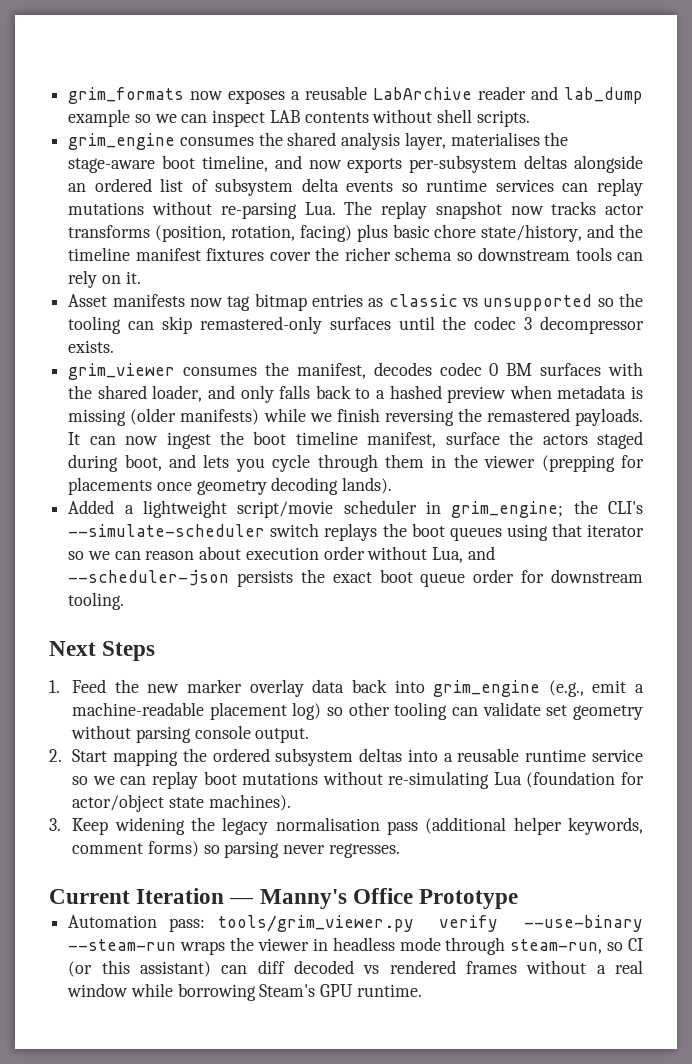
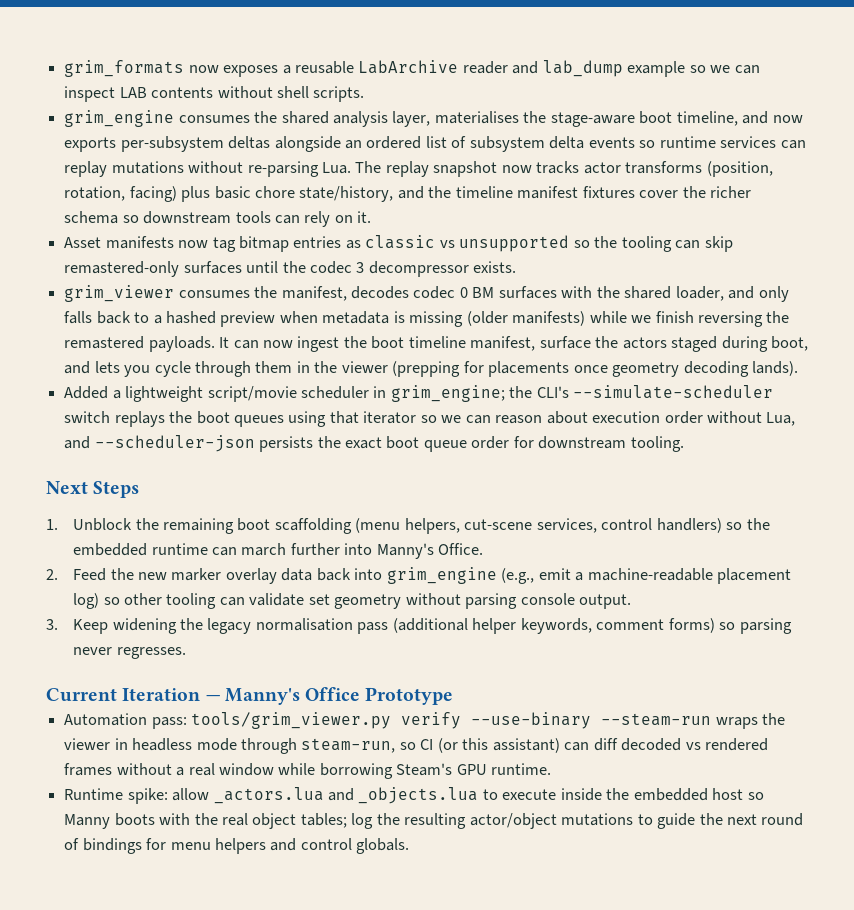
- 1. Feed the new marker overlay data back into grim_engine (e.g., emit a machine-readable placement log) so other tooling can validate set geometry without parsing console output.
+ 1. Unblock the remaining boot scaffolding (menu helpers, cut-scene services, control handlers) so the embedded runtime can march further into Manny's Office.
+ 2. Feed the new marker overlay data back into grim_engine (e.g., emit a machine-readable placement log) so other tooling can validate set geometry without parsing console output.
- 2. Start mapping the ordered subsystem deltas into a reusable runtime service so we can replay boot mutations without re-simulating Lua (foundation for actor/object state machines).
+ Runtime spike: allow _actors.lua and _objects.lua to execute inside the embedded host so Manny boots with the real object tables; log the resulting actor/object mutations to guide the next round of bindings for menu helpers and control globals.

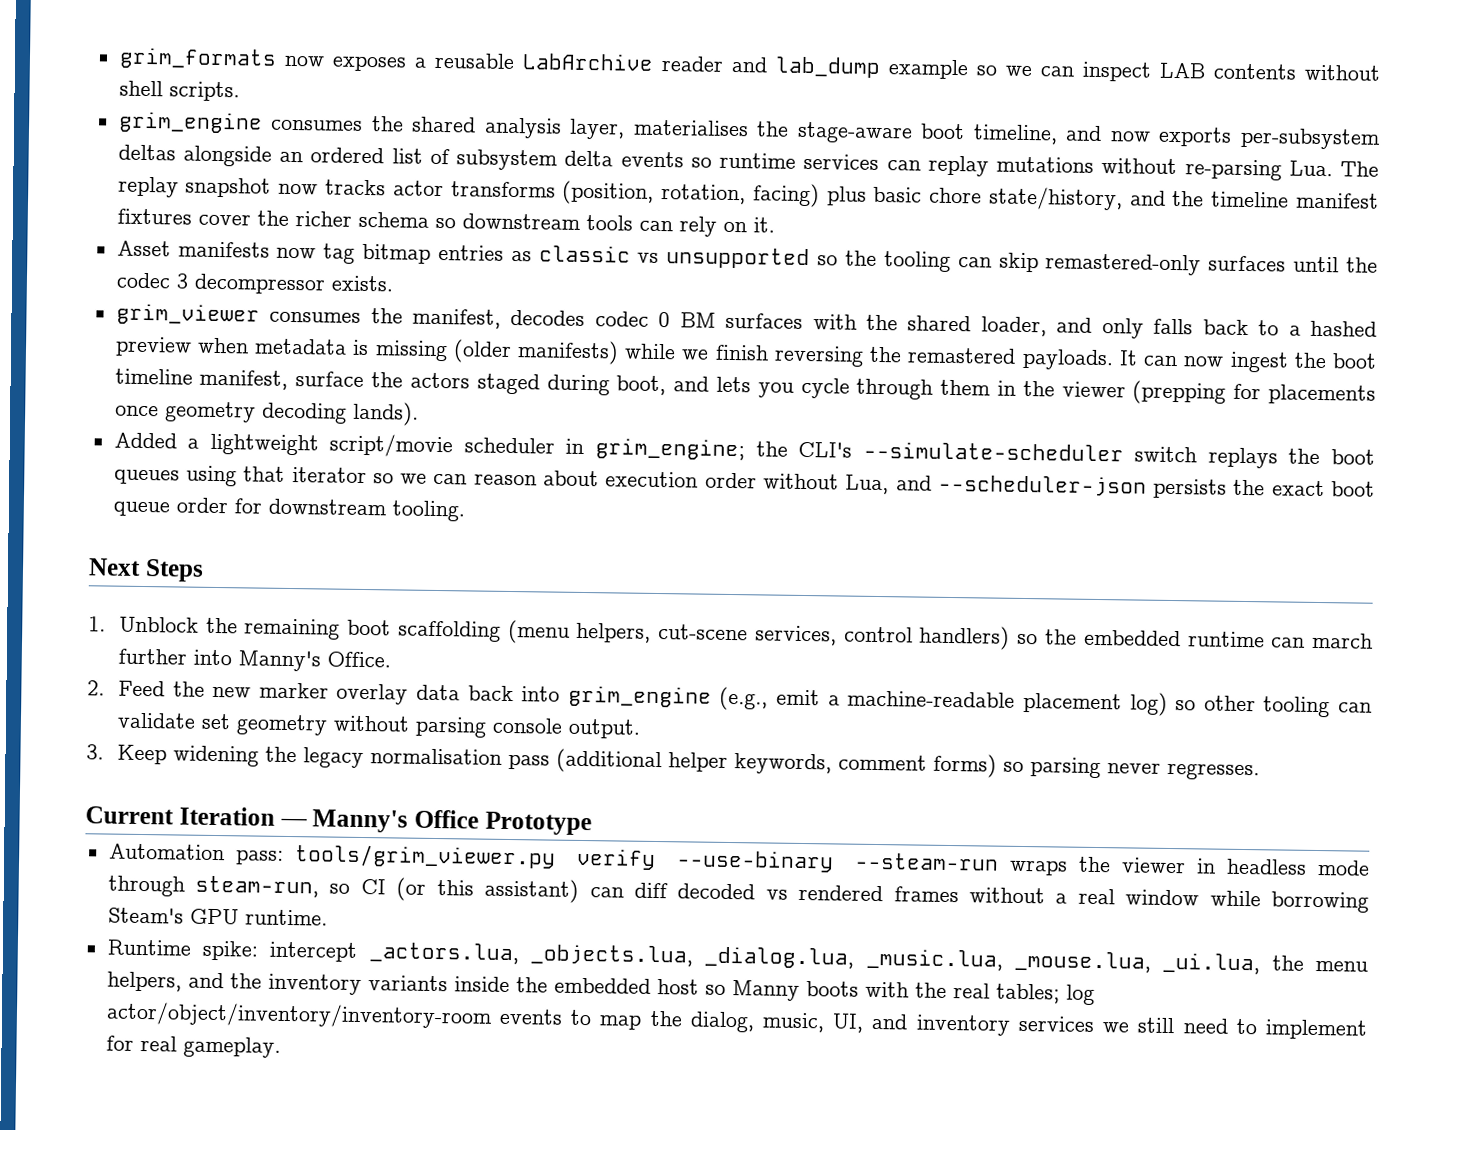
- Runtime spike: allow _actors.lua and _objects.lua to execute inside the embedded host so Manny boots with the real object tables; log the resulting actor/object mutations to guide the next round of bindings for menu helpers and control globals.
+ Runtime spike: intercept _actors.lua, _objects.lua, _dialog.lua, _music.lua, _mouse.lua, _ui.lua, the menu helpers, and the inventory variants inside the embedded host so Manny boots with the real tables; log actor/object/inventory/inventory-room events to map the dialog, music, UI, and inventory services we still need to implement for real gameplay.

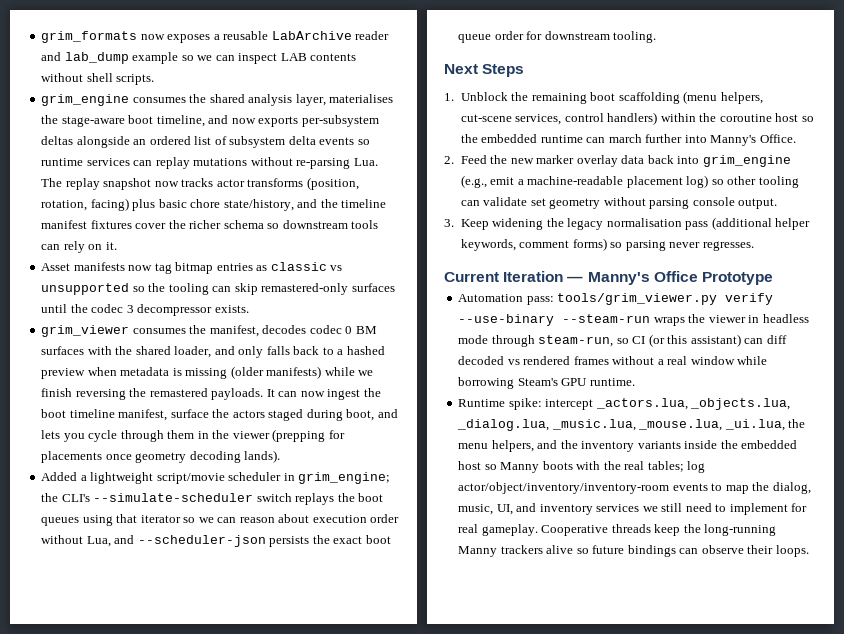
- 1. Unblock the remaining boot scaffolding (menu helpers, cut-scene services, control handlers) so the embedded runtime can march further into Manny's Office.
+ 1. Unblock the remaining boot scaffolding (menu helpers, cut-scene services, control handlers) within the coroutine host so the embedded runtime can march further into Manny's Office.
+ Cooperative threads keep the long-running Manny trackers alive so future bindings can observe their loops.

